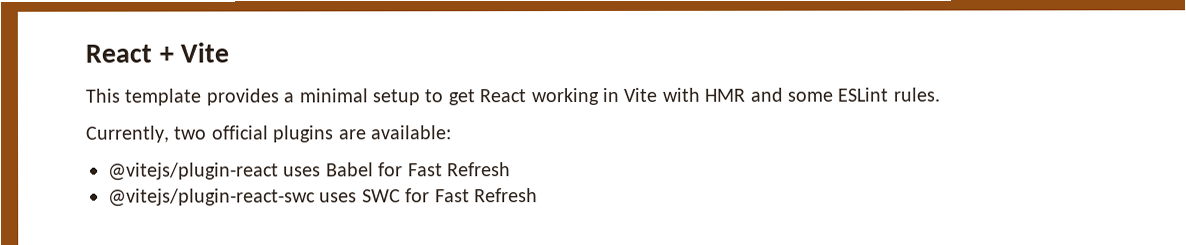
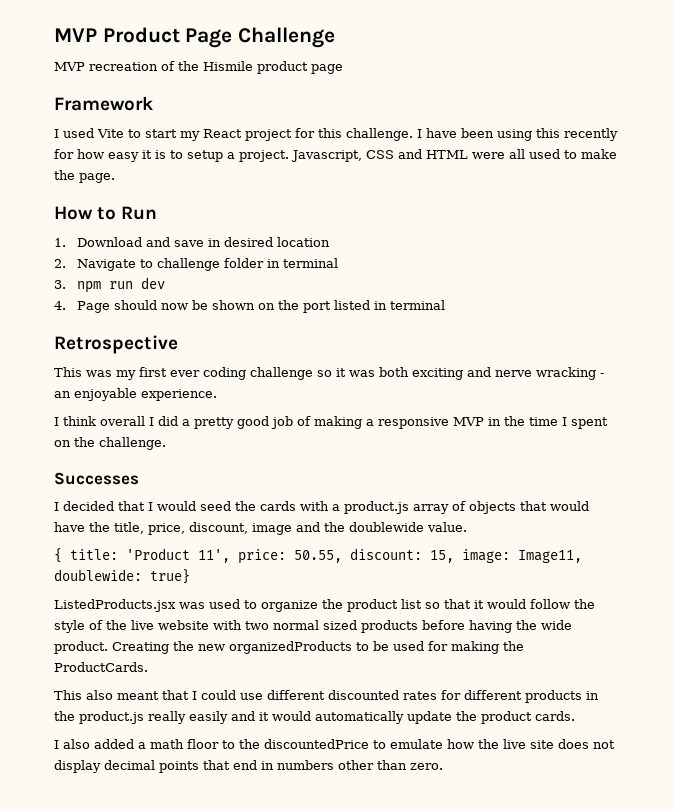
- React + Vite
- This template provides a minimal setup to get React working in Vite with HMR and some ESLint rules.
- Currently, two official plugins are available:
- @vitejs/plugin-react uses Babel for Fast Refresh
- @vitejs/plugin-react-swc uses SWC for Fast Refresh
+ MVP Product Page Challenge
+ MVP recreation of the Hismile product page
+ Framework
+ I used Vite to start my React project for this challenge. I have been using this recently for how easy it is to setup a project. Javascript, CSS and HTML were all used to make the page.
+ How to Run
+ 1. Download and save in desired location
+ 2. Navigate to challenge folder in terminal
+ 3. npm run dev
+ 4. Page should now be shown on the port listed in terminal
+ Retrospective
+ This was my first ever coding challenge so it was both exciting and nerve wracking - an enjoyable experience.
+ I think overall I did a pretty good job of making a responsive MVP in the time I spent on the challenge.
+ Successes
+ I decided that I would seed the cards with a product.js array of objects that would have the title, price, discount, image and the doublewide value.
+ { title: 'Product 11', price: 50.55, discount: 15, image: Image11, doublewide: true}
+ ListedProducts.jsx was used to organize the product list so that it would follow the style of the live website with two normal sized products before having the wide product. Creating the new organizedProducts to be used for making the ProductCards.
+ This also meant that I could use different discounted rates for different products in the product.js really easily and it would automatically update the product cards.
+ I also added a math floor to the discountedPrice to emulate how the live site does not display decimal points that end in numbers other than zero.

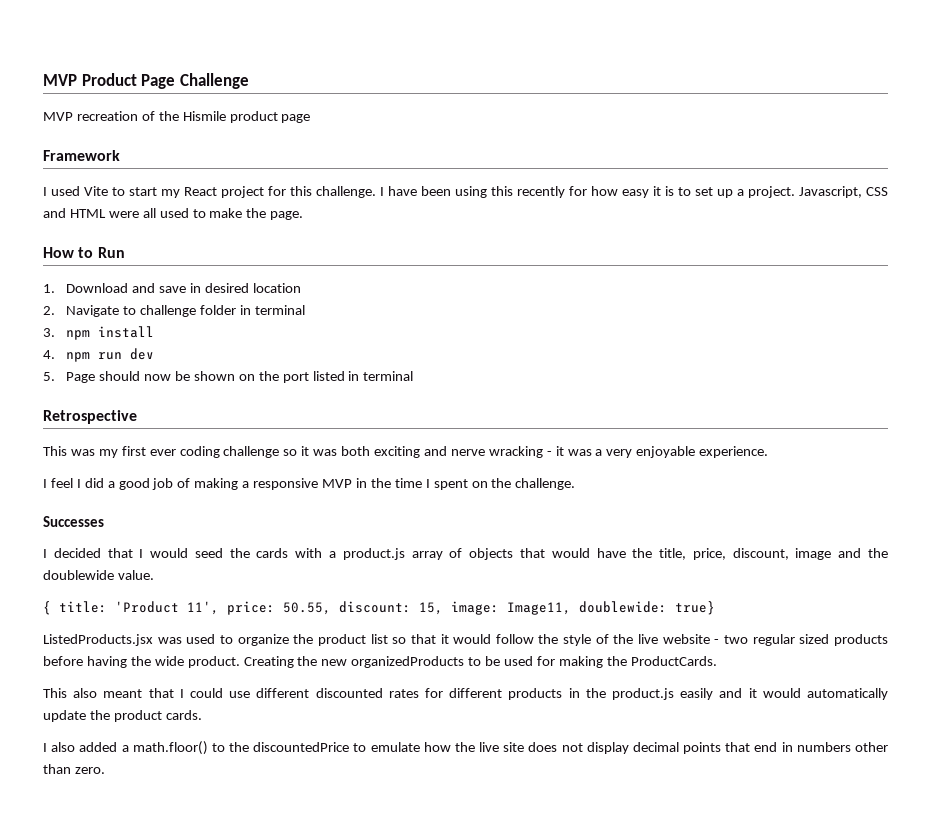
- I have been using this recently for how easy it is to setup a project.
+ I have been using this recently for how easy it is to set up a project.
- 3. npm run dev
+ 3. npm install
+ 4. npm run dev
- 4. Page should now be shown on the port listed in terminal
+ 5. Page should now be shown on the port listed in terminal
- This was my first ever coding challenge so it was both exciting and nerve wracking - an enjoyable experience.
+ This was my first ever coding challenge so it was both exciting and nerve wracking - it was a very enjoyable experience.
- I think overall I did a pretty good job of making a responsive MVP in the time I spent on the challenge.
+ I feel I did a good job of making a responsive MVP in the time I spent on the challenge.
- ListedProducts.jsx was used to organize the product list so that it would follow the style of the live website with two normal sized products before having the wide product.
+ ListedProducts.jsx was used to organize the product list so that it would follow the style of the live website - two regular sized products before having the wide product.
- This also meant that I could use different discounted rates for different products in the product.js really easily and it would automatically update the product cards.
+ This also meant that I could use different discounted rates for different products in the product.js easily and it would automatically update the product cards.
- I also added a math floor to the discountedPrice to emulate how the live site does not display decimal points that end in numbers other than zero.
+ I also added a math.floor() to the discountedPrice to emulate how the live site does not display decimal points that end in numbers other than zero.

